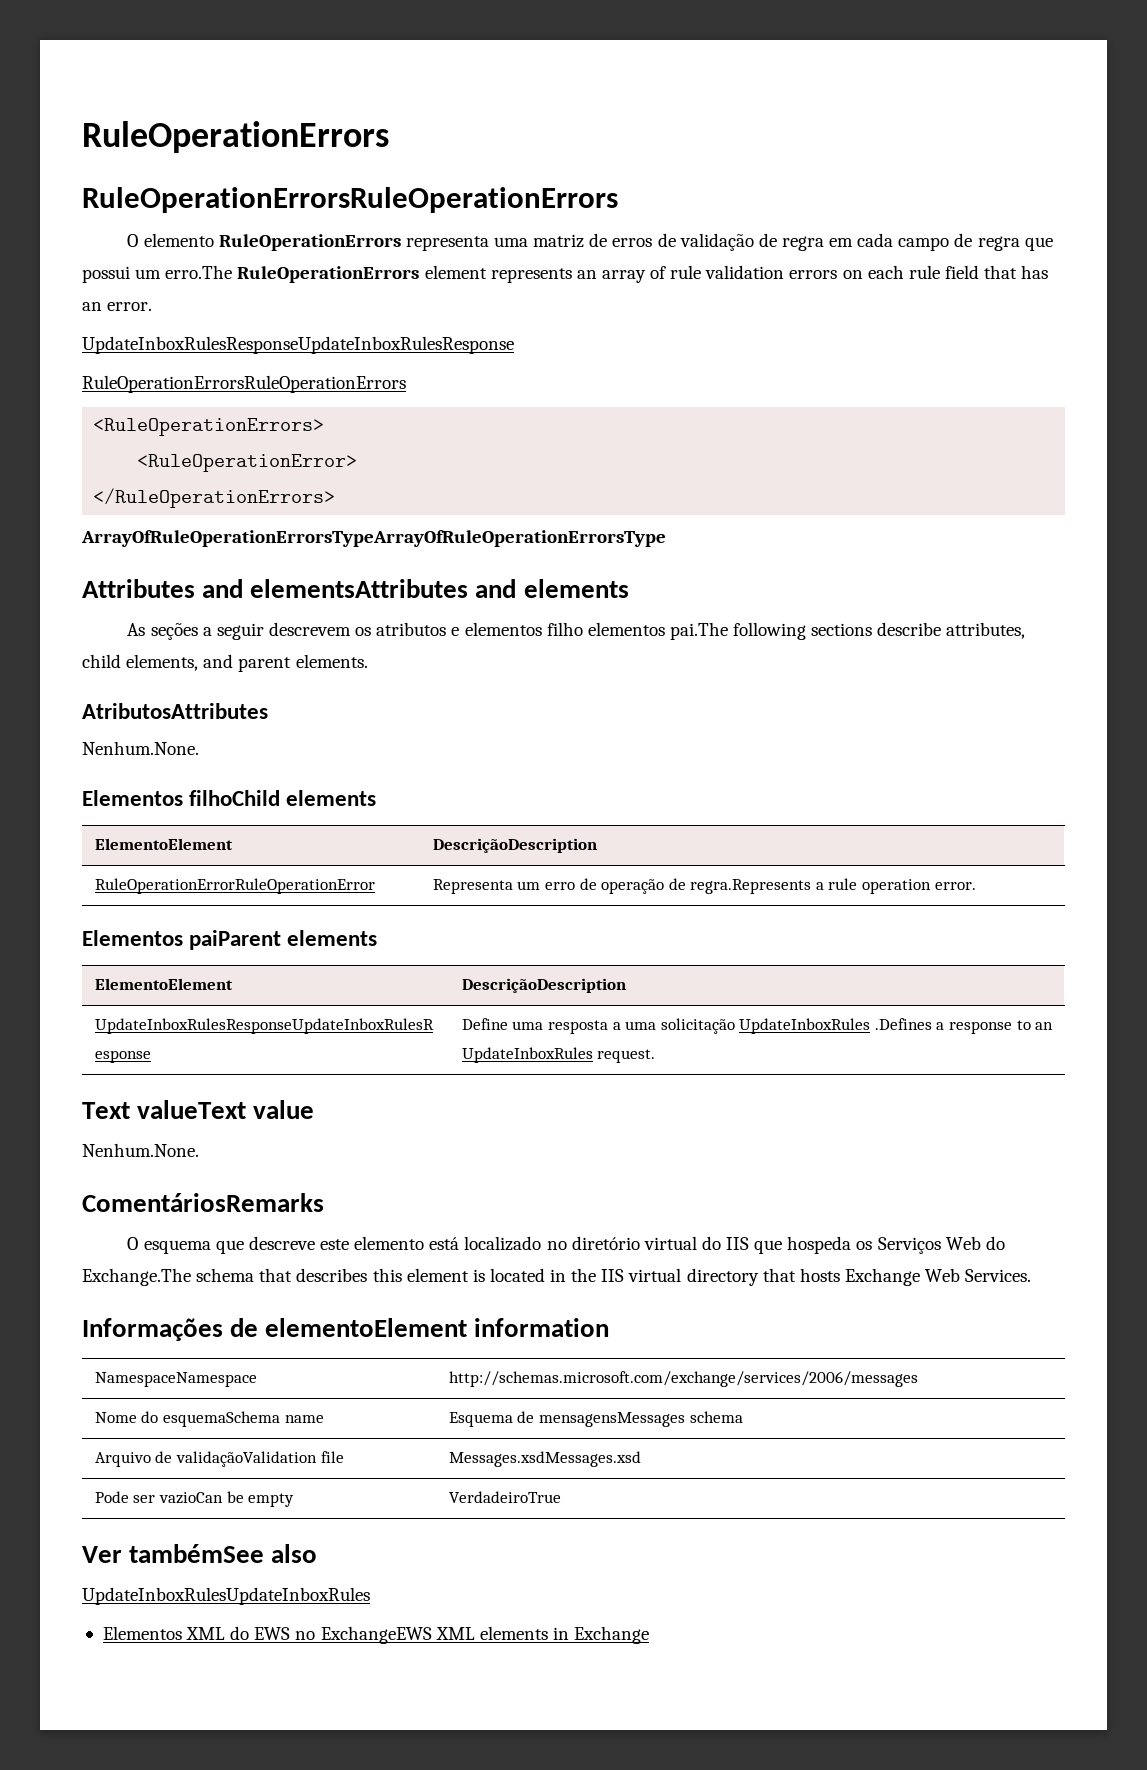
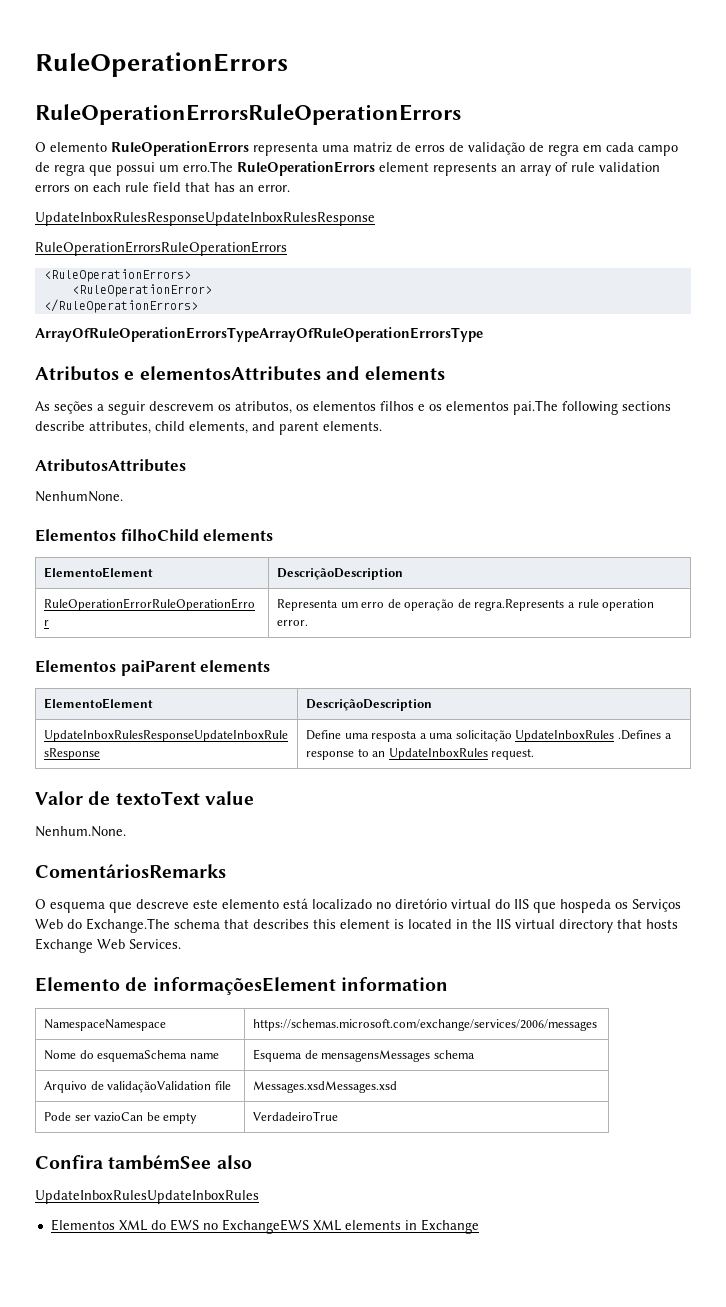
- Attributes and elementsAttributes and elements
+ Atributos e elementosAttributes and elements
- As seções a seguir descrevem os atributos e elementos filho elementos pai.The following sections describe attributes, child elements, and parent elements.
+ As seções a seguir descrevem os atributos, os elementos filhos e os elementos pai.The following sections describe attributes, child elements, and parent elements.
  AtributosAttributes
- Nenhum.None.
+ NenhumNone.
- Text valueText value
+ Valor de textoText value
- Informações de elementoElement information
+ Elemento de informaçõesElement information
- NamespaceNamespace | http://schemas.microsoft.com/exchange/services/2006/messages
+ NamespaceNamespace | https://schemas.microsoft.com/exchange/services/2006/messages
- Ver tambémSee also
+ Confira tambémSee also

